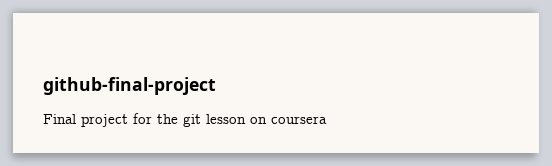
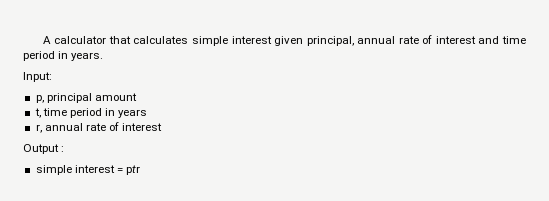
- github-final-project
- Final project for the git lesson on coursera
+ A calculator that calculates simple interest given principal, annual rate of interest and time period in years.
+ Input:
+ p, principal amount
+ t, time period in years
+ r, annual rate of interest
+ Output :
+ simple interest = ptr

